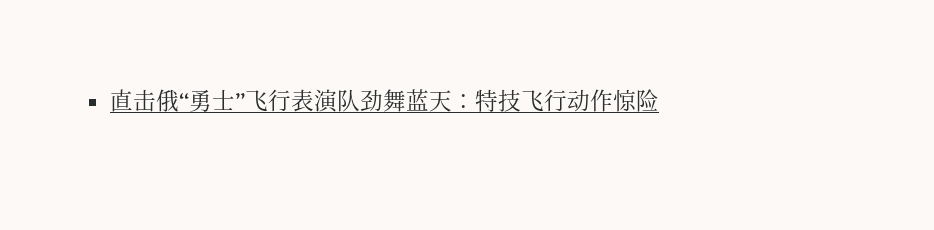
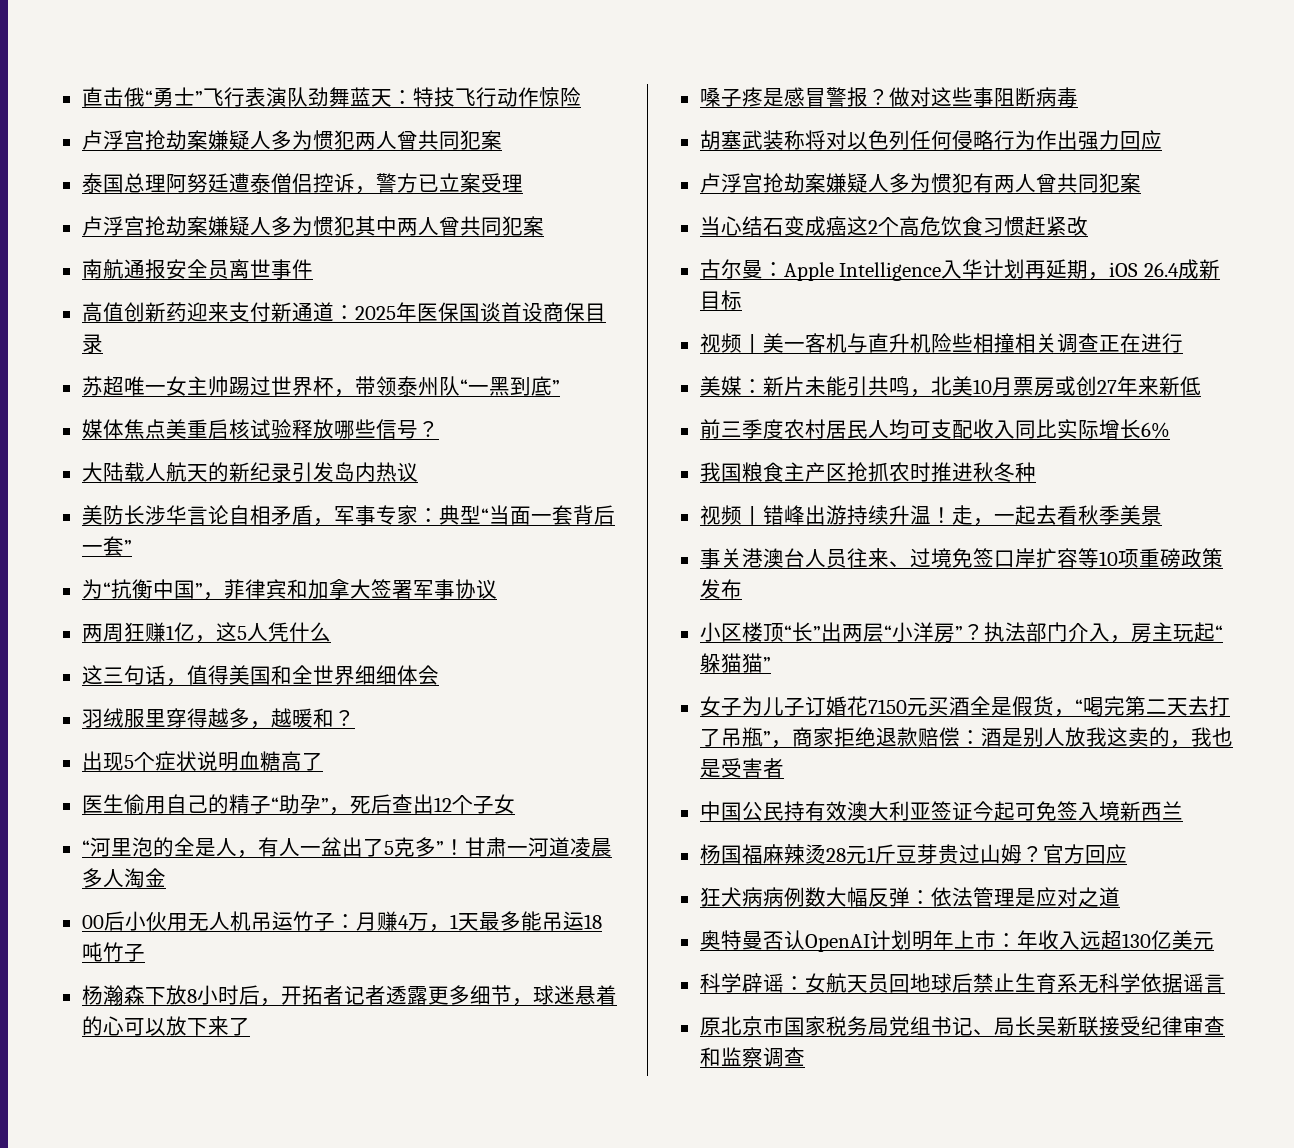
+ 卢浮宫抢劫案嫌疑人多为惯犯两人曾共同犯案
+ 泰国总理阿努廷遭泰僧侣控诉，警方已立案受理
+ 卢浮宫抢劫案嫌疑人多为惯犯其中两人曾共同犯案
+ 南航通报安全员离世事件
+ 高值创新药迎来支付新通道：2025年医保国谈首设商保目录
+ 苏超唯一女主帅踢过世界杯，带领泰州队“一黑到底”
+ 媒体焦点美重启核试验释放哪些信号？
+ 大陆载人航天的新纪录引发岛内热议
+ 美防长涉华言论自相矛盾，军事专家：典型“当面一套背后一套”
+ 为“抗衡中国”，菲律宾和加拿大签署军事协议
+ 两周狂赚1亿，这5人凭什么
+ 这三句话，值得美国和全世界细细体会
+ 羽绒服里穿得越多，越暖和？
+ 出现5个症状说明血糖高了
+ 医生偷用自己的精子“助孕”，死后查出12个子女
+ “河里泡的全是人，有人一盆出了5克多”！甘肃一河道凌晨多人淘金
+ 00后小伙用无人机吊运竹子：月赚4万，1天最多能吊运18吨竹子
+ 杨瀚森下放8小时后，开拓者记者透露更多细节，球迷悬着的心可以放下来了
+ 嗓子疼是感冒警报？做对这些事阻断病毒
+ 胡塞武装称将对以色列任何侵略行为作出强力回应
+ 卢浮宫抢劫案嫌疑人多为惯犯有两人曾共同犯案
+ 当心结石变成癌这2个高危饮食习惯赶紧改
+ 古尔曼：Apple Intelligence入华计划再延期，iOS 26.4成新目标
+ 视频丨美一客机与直升机险些相撞相关调查正在进行
+ 美媒：新片未能引共鸣，北美10月票房或创27年来新低
+ 前三季度农村居民人均可支配收入同比实际增长6%
+ 我国粮食主产区抢抓农时推进秋冬种
+ 视频丨错峰出游持续升温！走，一起去看秋季美景
+ 事关港澳台人员往来、过境免签口岸扩容等10项重磅政策发布
+ 小区楼顶“长”出两层“小洋房”？执法部门介入，房主玩起“躲猫猫”
+ 女子为儿子订婚花7150元买酒全是假货，“喝完第二天去打了吊瓶”，商家拒绝退款赔偿：酒是别人放我这卖的，我也是受害者
+ 中国公民持有效澳大利亚签证今起可免签入境新西兰
+ 杨国福麻辣烫28元1斤豆芽贵过山姆？官方回应
+ 狂犬病病例数大幅反弹：依法管理是应对之道
+ 奥特曼否认OpenAI计划明年上市：年收入远超130亿美元
+ 科学辟谣：女航天员回地球后禁止生育系无科学依据谣言
+ 原北京市国家税务局党组书记、局长吴新联接受纪律审查和监察调查

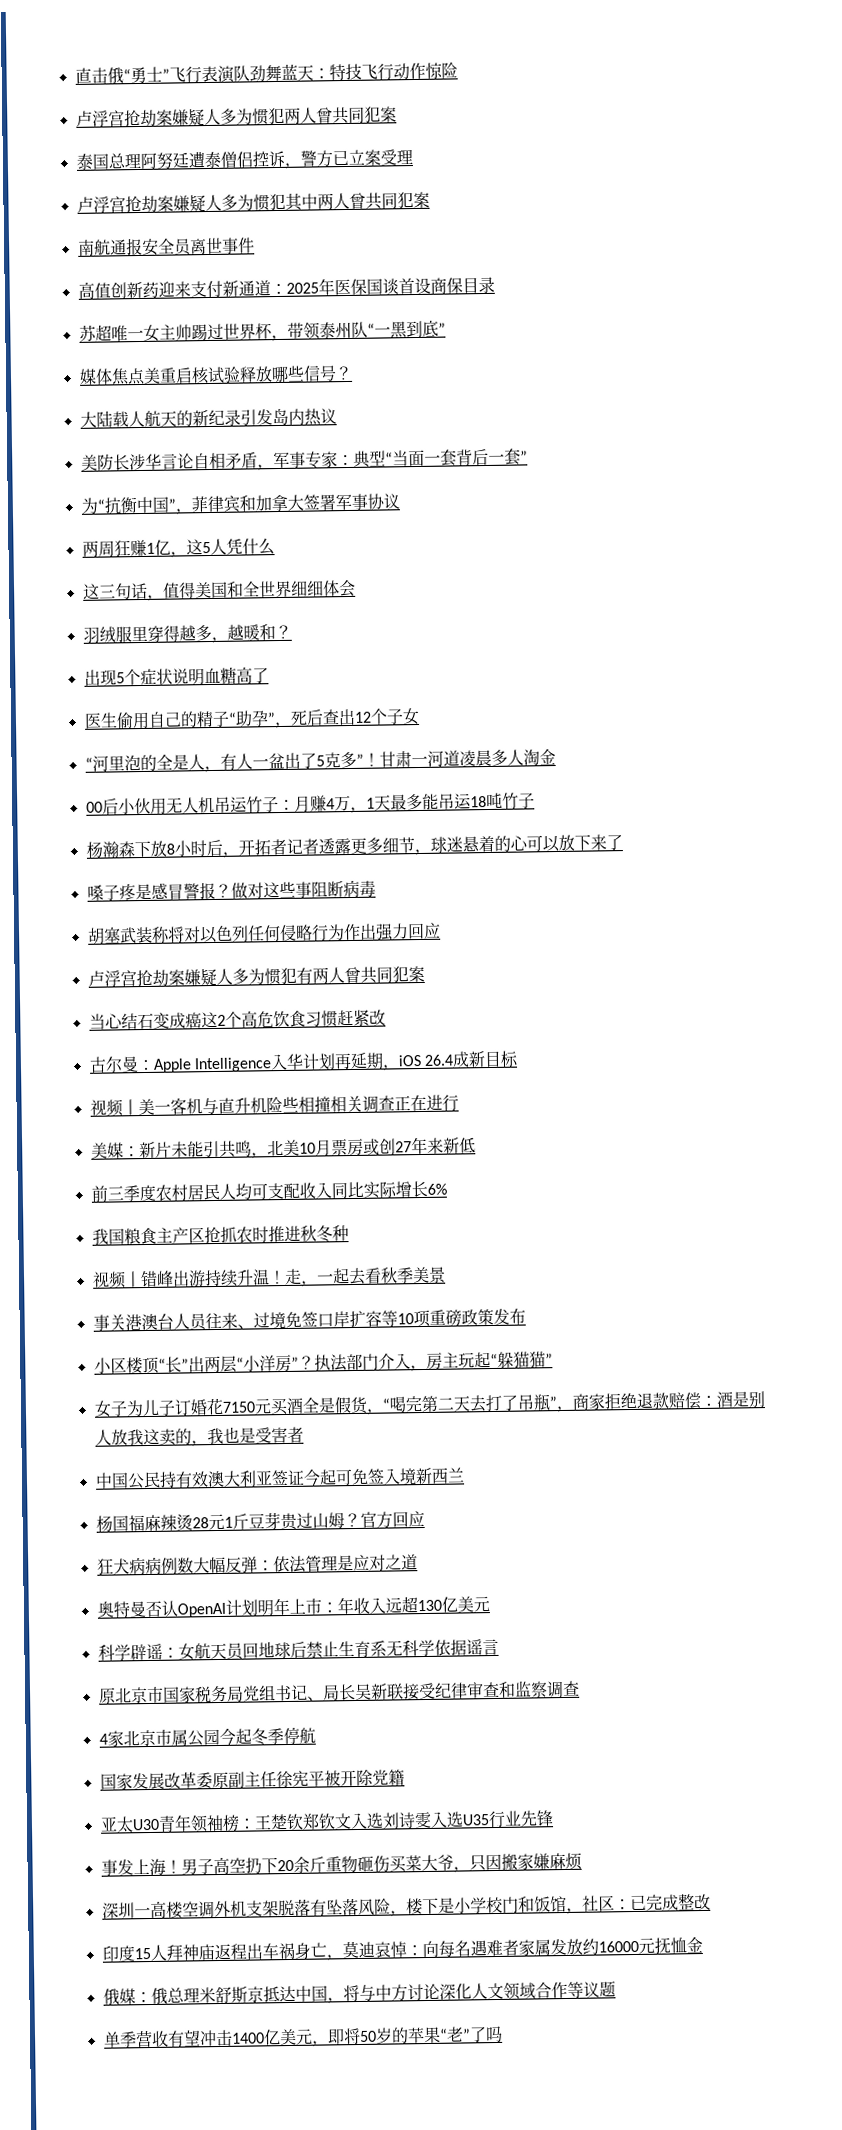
+ 4家北京市属公园今起冬季停航
+ 国家发展改革委原副主任徐宪平被开除党籍
+ 亚太U30青年领袖榜：王楚钦郑钦文入选刘诗雯入选U35行业先锋
+ 事发上海！男子高空扔下20余斤重物砸伤买菜大爷，只因搬家嫌麻烦
+ 深圳一高楼空调外机支架脱落有坠落风险，楼下是小学校门和饭馆，社区：已完成整改
+ 印度15人拜神庙返程出车祸身亡，莫迪哀悼：向每名遇难者家属发放约16000元抚恤金
+ 俄媒：俄总理米舒斯京抵达中国，将与中方讨论深化人文领域合作等议题
+ 单季营收有望冲击1400亿美元，即将50岁的苹果“老”了吗

